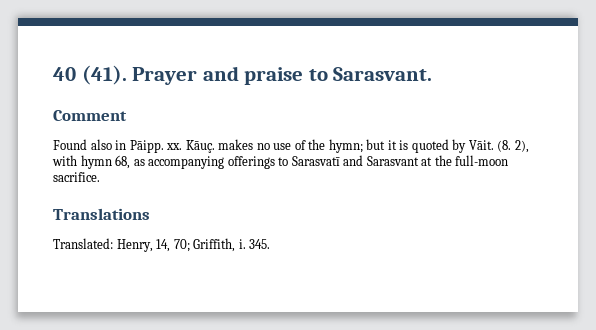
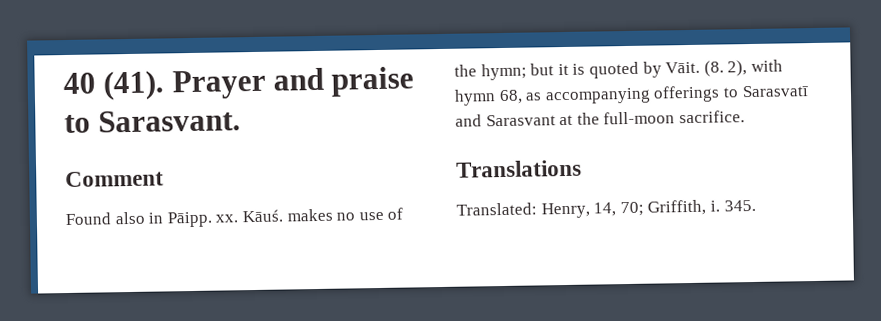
- Kāuç. makes no use of the hymn; but it is quoted by Vāit.
+ Kāuś. makes no use of the hymn; but it is quoted by Vāit.

